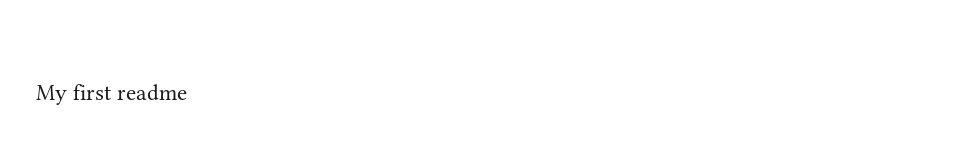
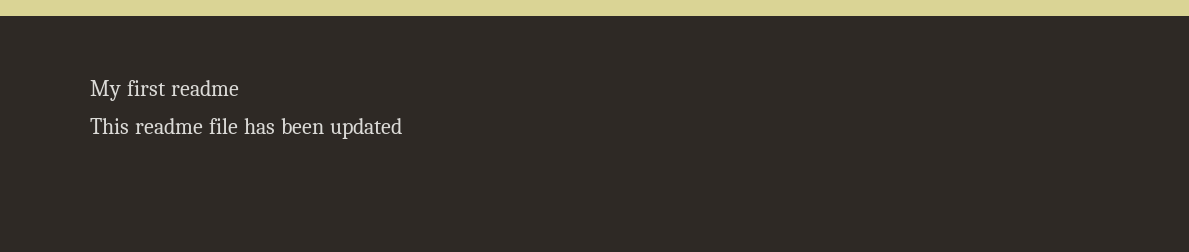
+ This readme file has been updated

